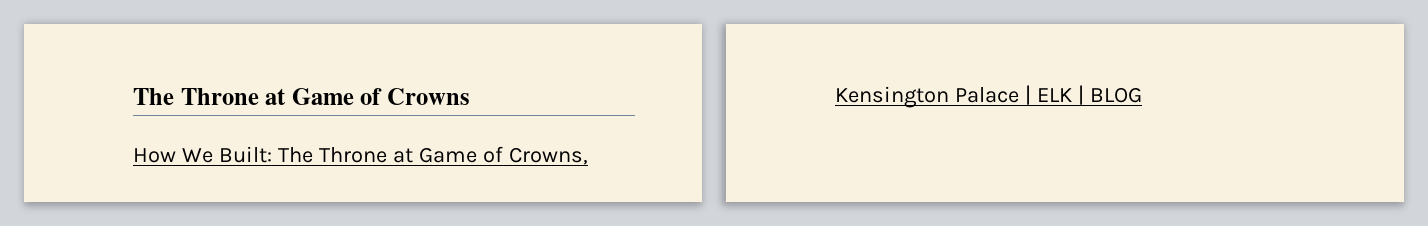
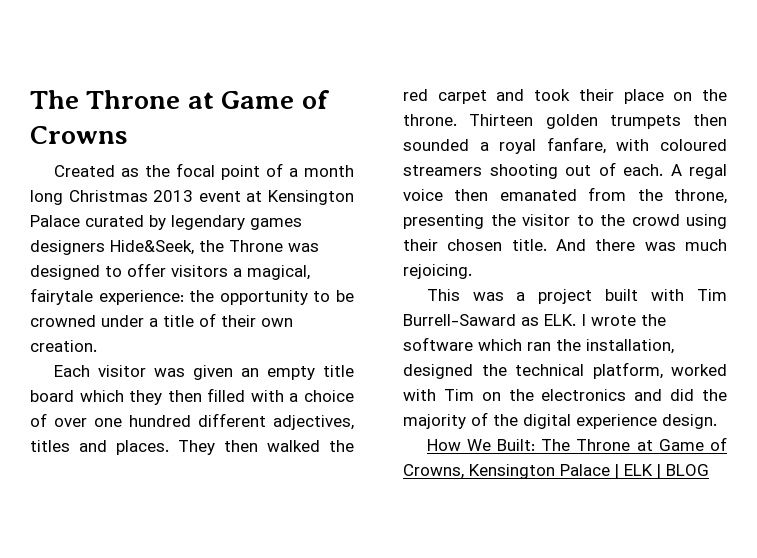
+ Created as the focal point of a month long Christmas 2013 event at Kensington Palace curated by legendary games designers Hide&Seek, the Throne was designed to offer visitors a magical, fairytale experience: the opportunity to be crowned under a title of their own creation.
+ Each visitor was given an empty title board which they then filled with a choice of over one hundred different adjectives, titles and places. They then walked the red carpet and took their place on the throne. Thirteen golden trumpets then sounded a royal fanfare, with coloured streamers shooting out of each. A regal voice then emanated from the throne, presenting the visitor to the crowd using their chosen title. And there was much rejoicing.
+ This was a project built with Tim Burrell-Saward as ELK. I wrote the software which ran the installation, designed the technical platform, worked with Tim on the electronics and did the majority of the digital experience design.

